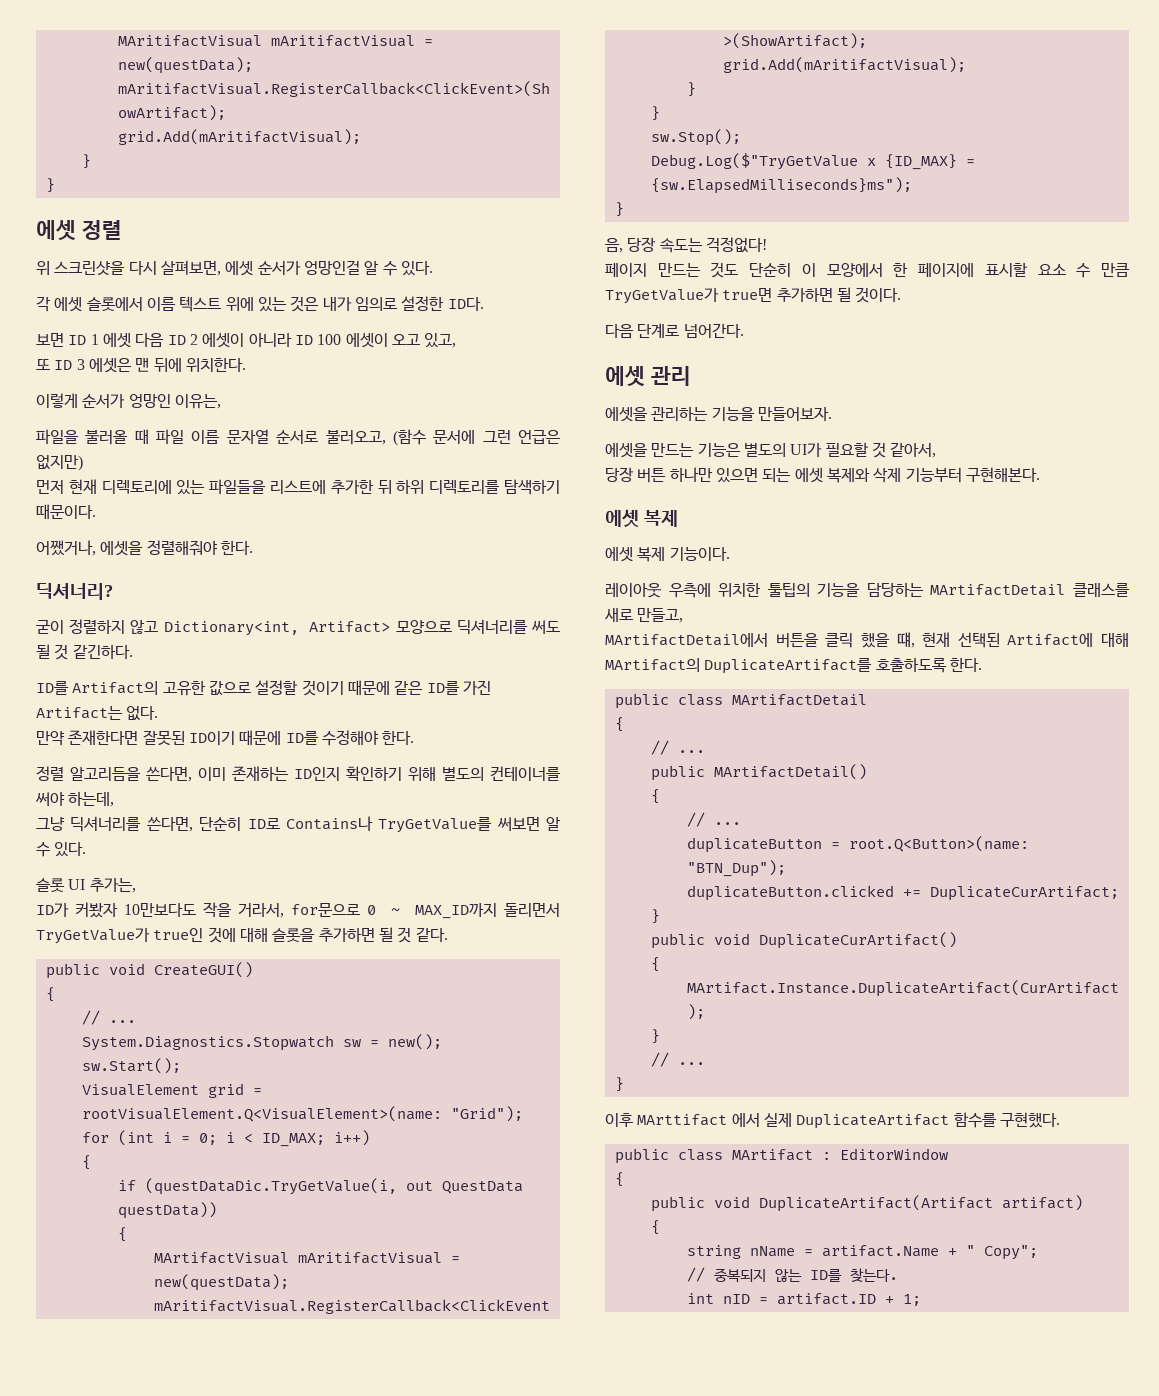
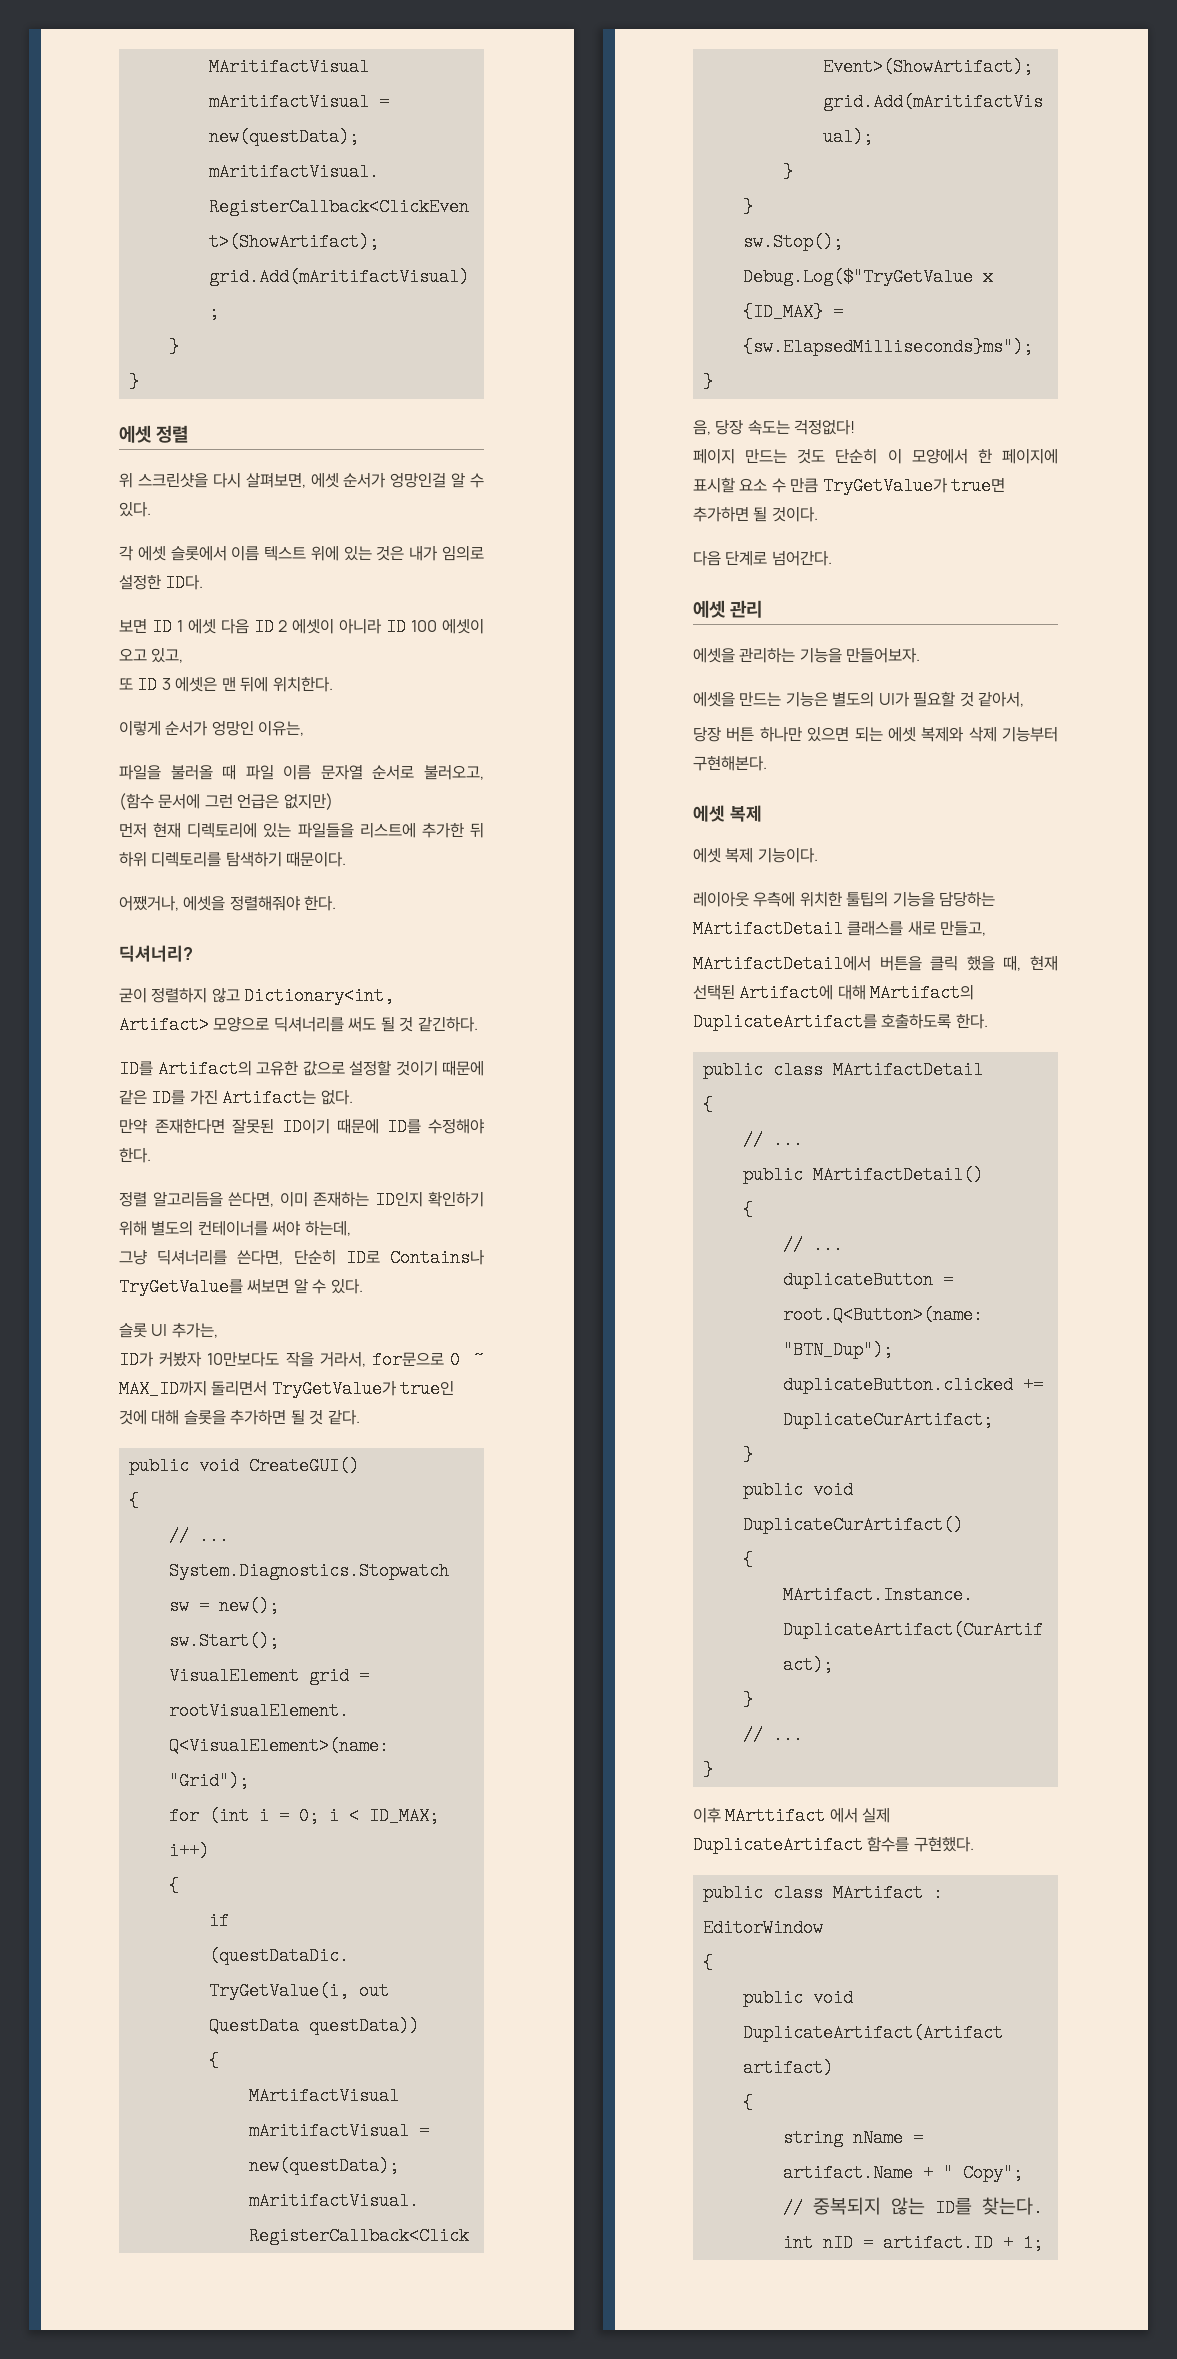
- MArtifactDetail에서 버튼을 클릭 했을 떄, 현재 선택된 Artifact에 대해 MArtifact의 DuplicateArtifact를 호출하도록 한다.
+ MArtifactDetail에서 버튼을 클릭 했을 때, 현재 선택된 Artifact에 대해 MArtifact의 DuplicateArtifact를 호출하도록 한다.

